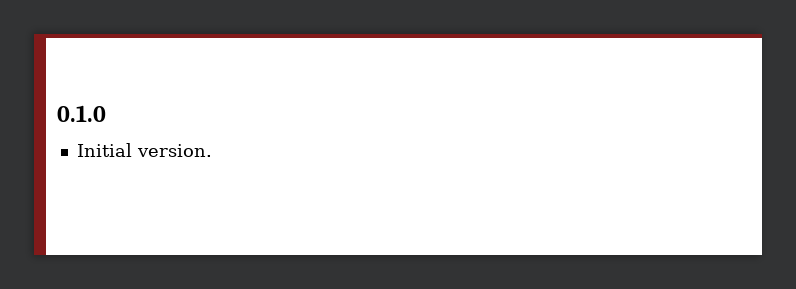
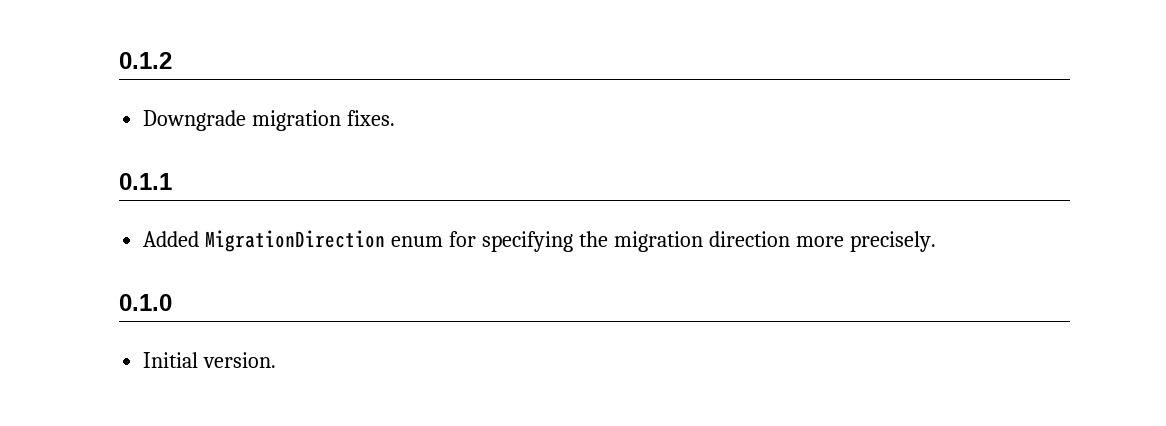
+ 0.1.2
+ Downgrade migration fixes.
+ 0.1.1
+ Added MigrationDirection enum for specifying the migration direction more precisely.

